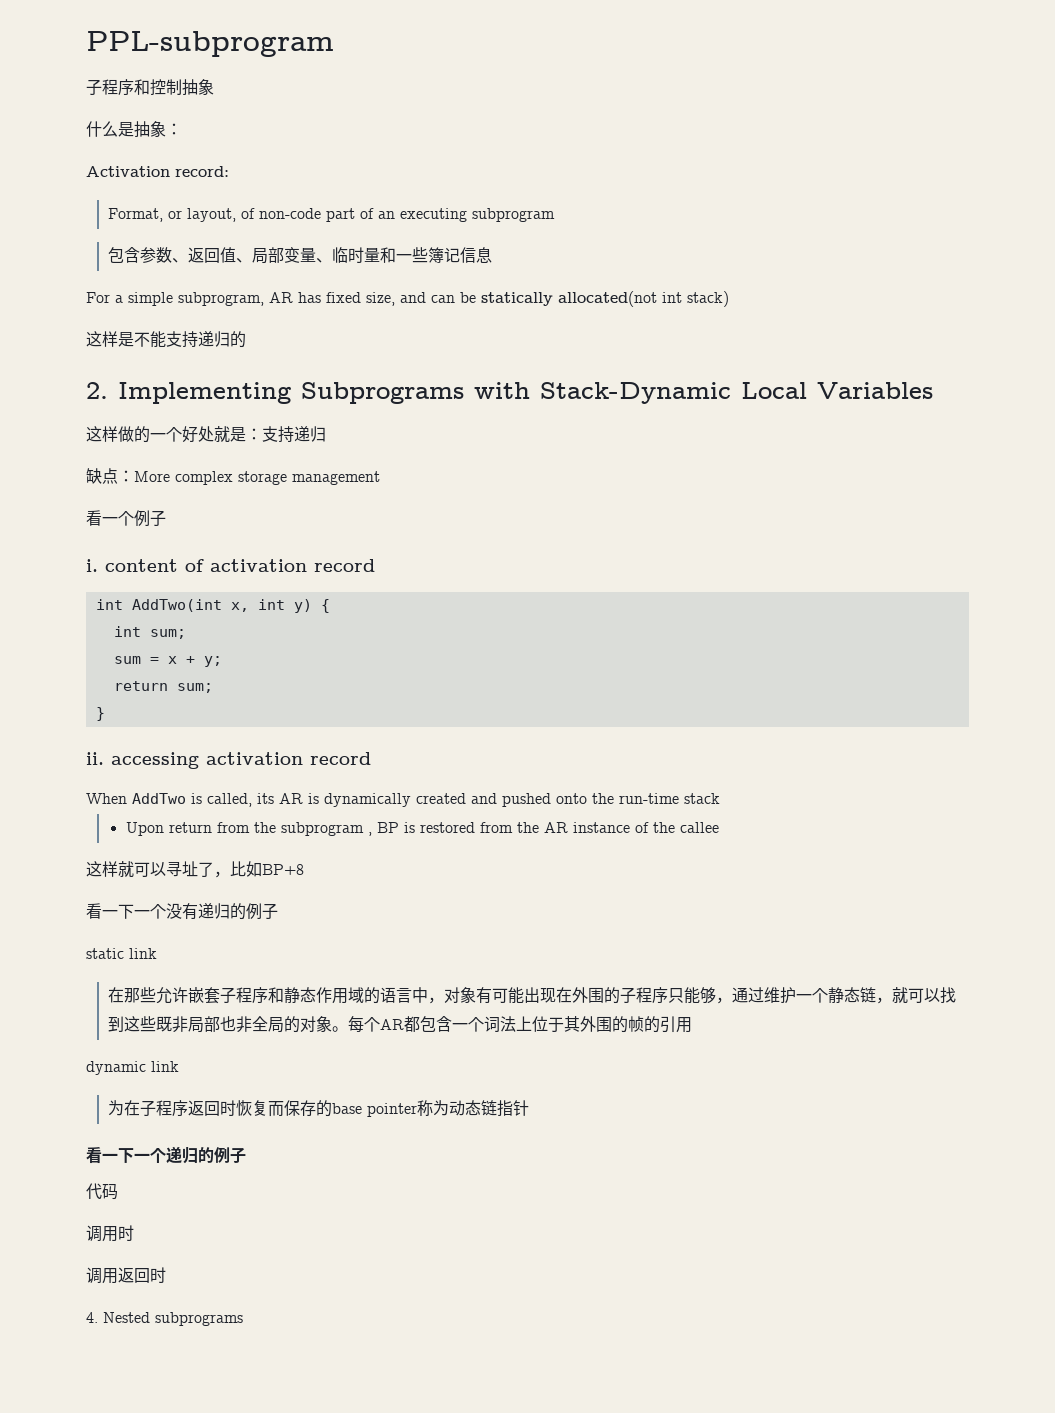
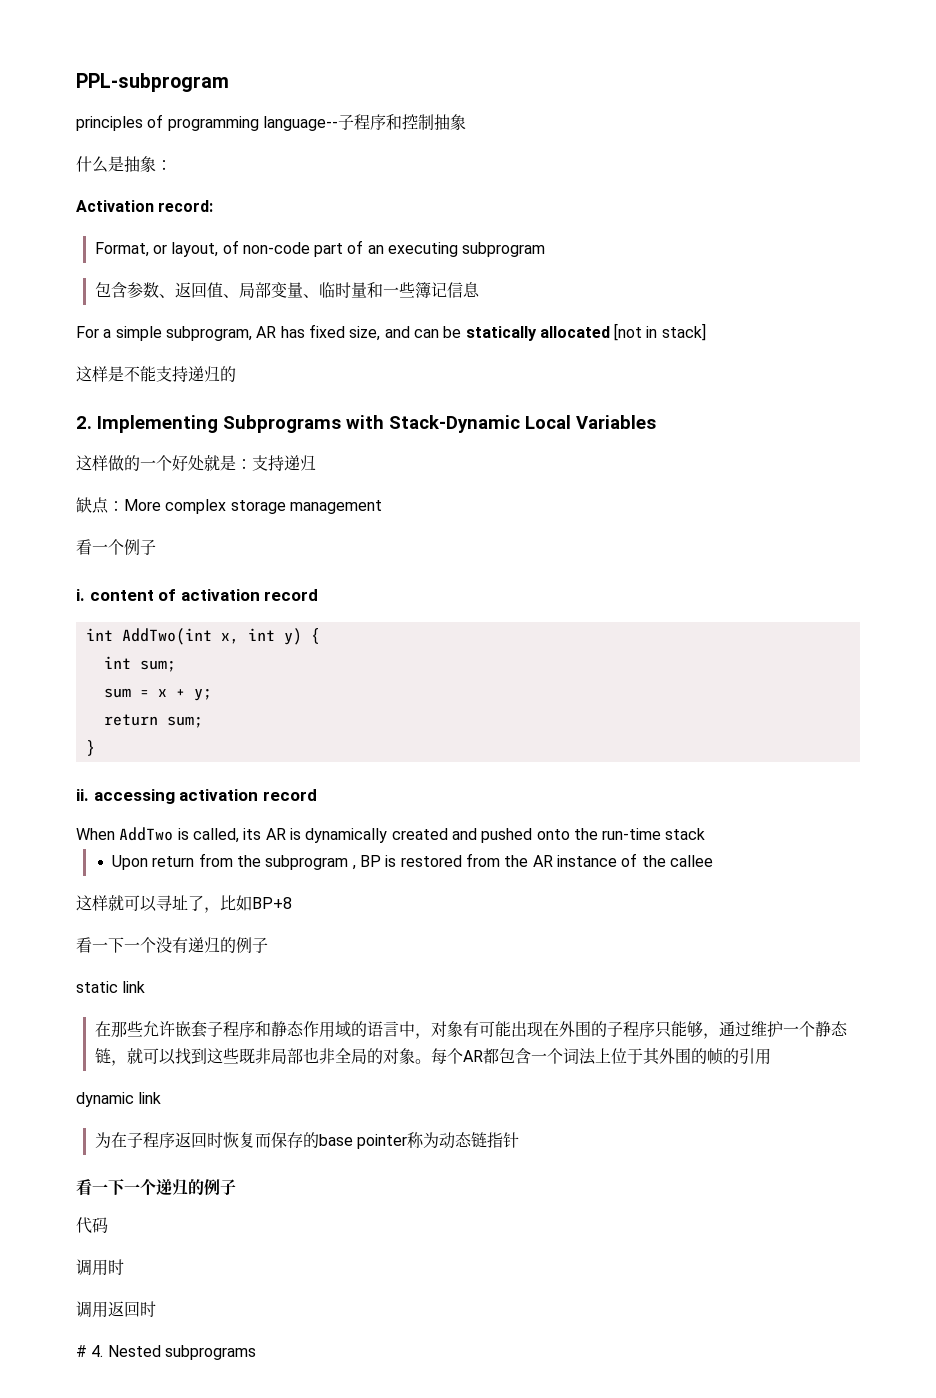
- 子程序和控制抽象
+ principles of programming language--子程序和控制抽象
- For a simple subprogram, AR has fixed size, and can be statically allocated(not int stack)
+ For a simple subprogram, AR has fixed size, and can be statically allocated [not in stack]
- 4. Nested subprograms
+ # 4. Nested subprograms

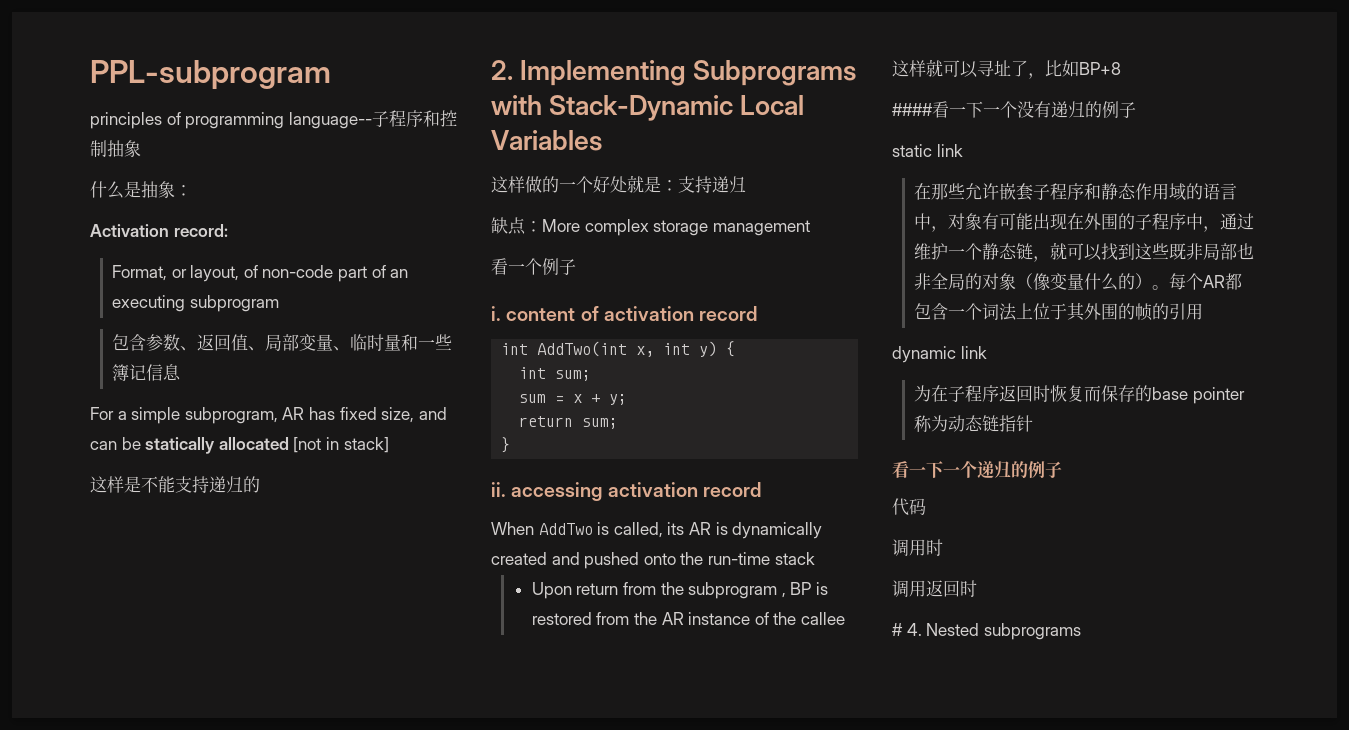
- 看一下一个没有递归的例子
+ ####看一下一个没有递归的例子
- 在那些允许嵌套子程序和静态作用域的语言中，对象有可能出现在外围的子程序只能够，通过维护一个静态链，就可以找到这些既非局部也非全局的对象。
+ 在那些允许嵌套子程序和静态作用域的语言中，对象有可能出现在外围的子程序中，通过维护一个静态链，就可以找到这些既非局部也非全局的对象（像变量什么的）。

